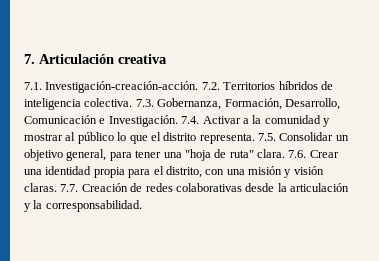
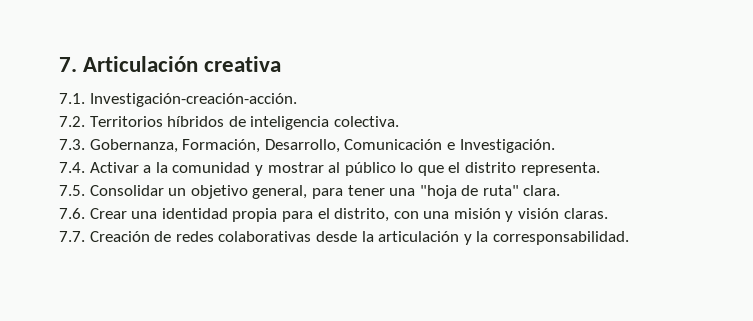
- 7.1. Investigación-creación-acción. 7.2. Territorios híbridos de inteligencia colectiva. 7.3. Gobernanza, Formación, Desarrollo, Comunicación e Investigación. 7.4. Activar a la comunidad y mostrar al público lo que el distrito representa. 7.5. Consolidar un objetivo general, para tener una "hoja de ruta" clara. 7.6. Crear una identidad propia para el distrito, con una misión y visión claras. 7.7. Creación de redes colaborativas desde la articulación y la corresponsabilidad.
+ 7.1. Investigación-creación-acción.
+ 7.2. Territorios híbridos de inteligencia colectiva.
+ 7.3. Gobernanza, Formación, Desarrollo, Comunicación e Investigación.
+ 7.4. Activar a la comunidad y mostrar al público lo que el distrito representa.
+ 7.5. Consolidar un objetivo general, para tener una "hoja de ruta" clara.
+ 7.6. Crear una identidad propia para el distrito, con una misión y visión claras.
+ 7.7. Creación de redes colaborativas desde la articulación y la corresponsabilidad.

